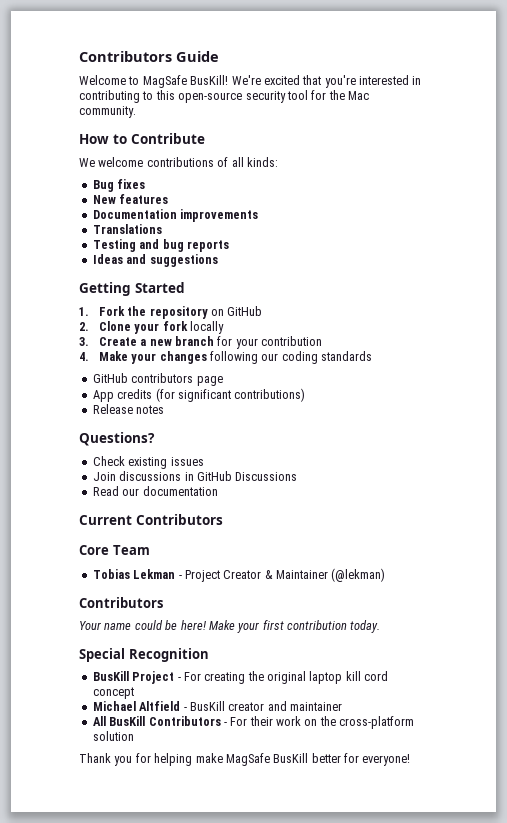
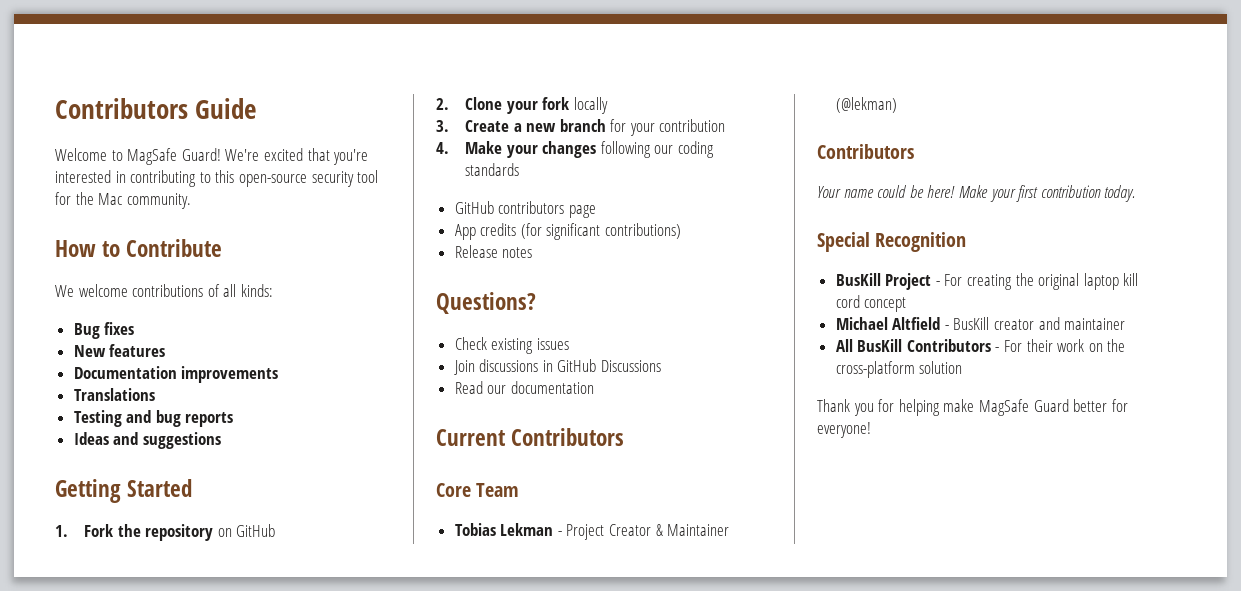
- Welcome to MagSafe BusKill!
+ Welcome to MagSafe Guard!
- Thank you for helping make MagSafe BusKill better for everyone!
+ Thank you for helping make MagSafe Guard better for everyone!

